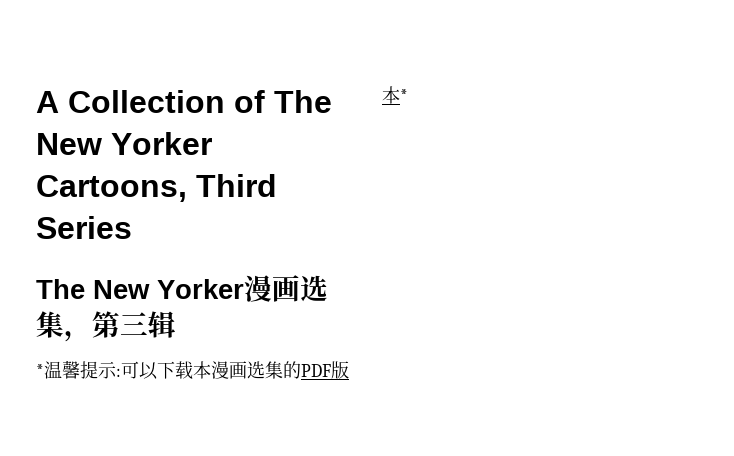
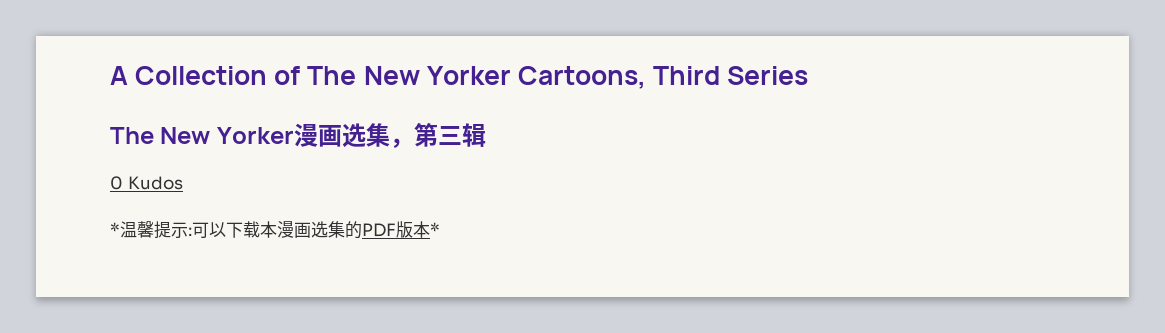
+ 0 Kudos

